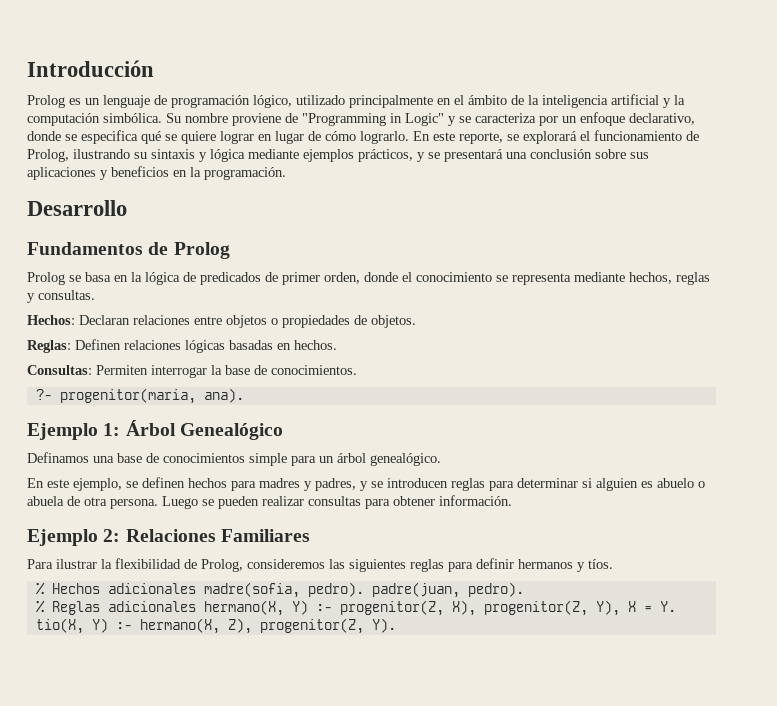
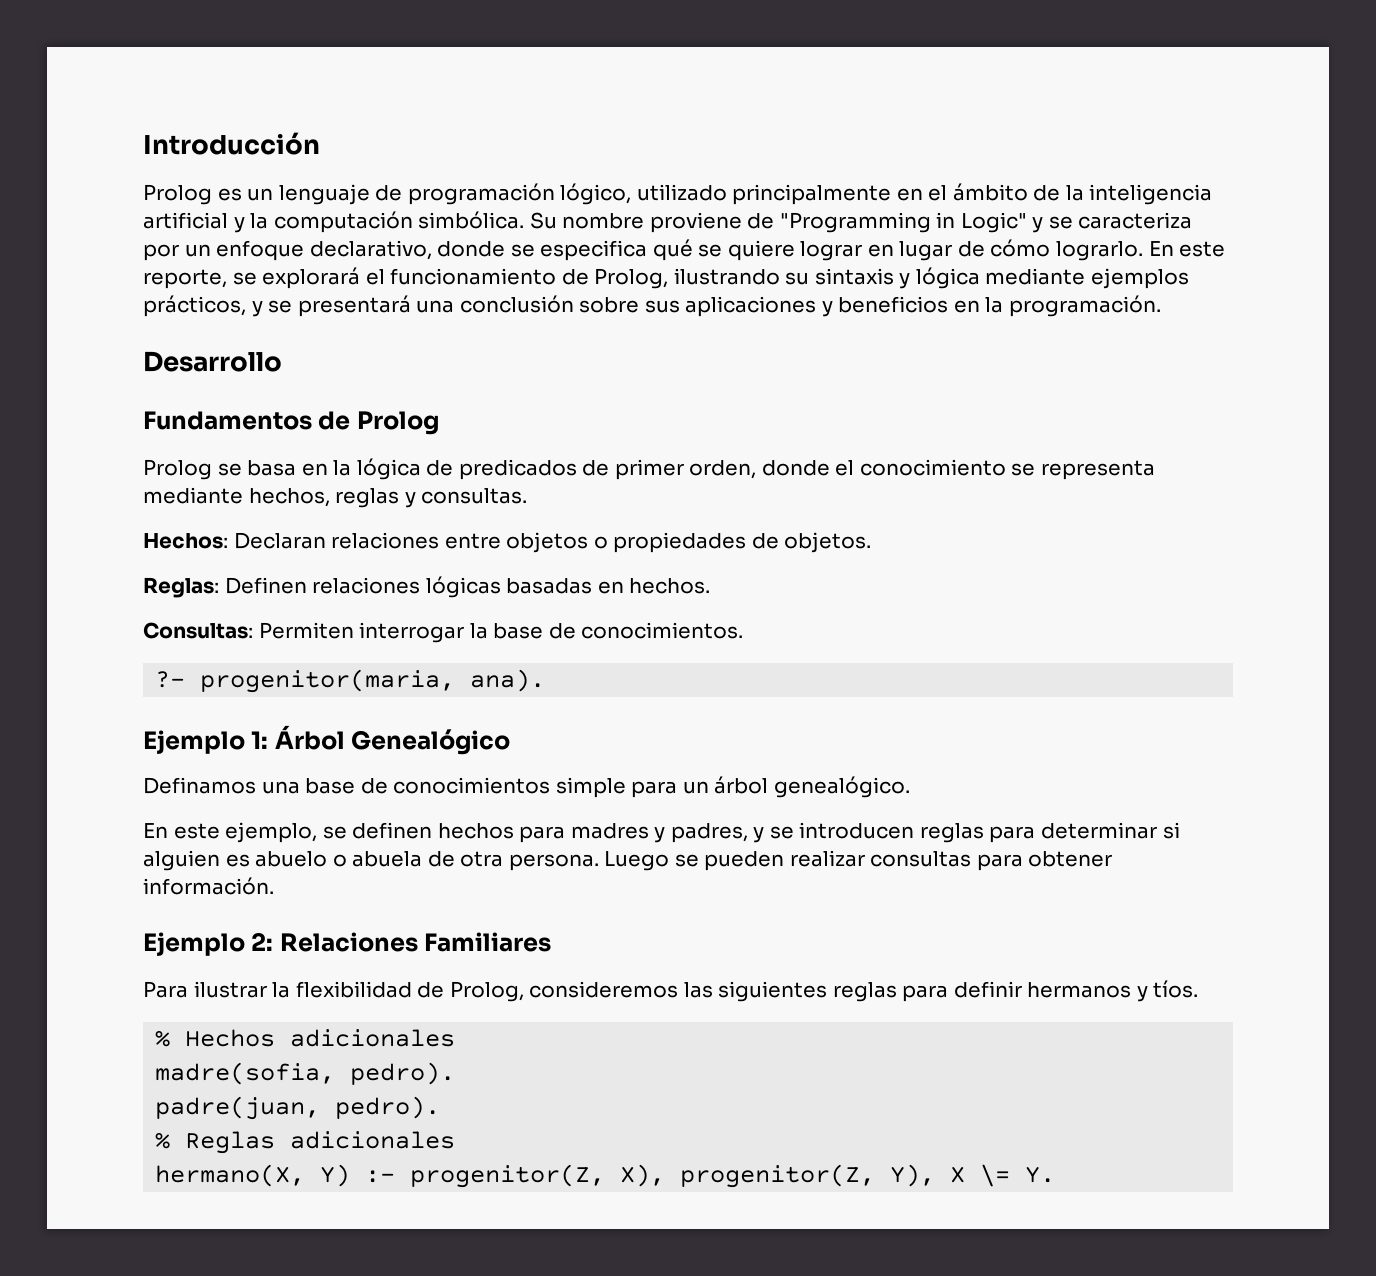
- % Hechos adicionales madre(sofia, pedro). padre(juan, pedro).
+ % Hechos adicionales
+ madre(sofia, pedro).
+ padre(juan, pedro).
- % Reglas adicionales hermano(X, Y) :- progenitor(Z, X), progenitor(Z, Y), X = Y. tio(X, Y) :- hermano(X, Z), progenitor(Z, Y).
+ % Reglas adicionales
+ hermano(X, Y) :- progenitor(Z, X), progenitor(Z, Y), X \= Y.

